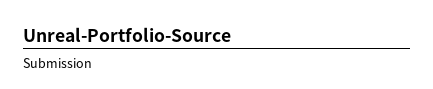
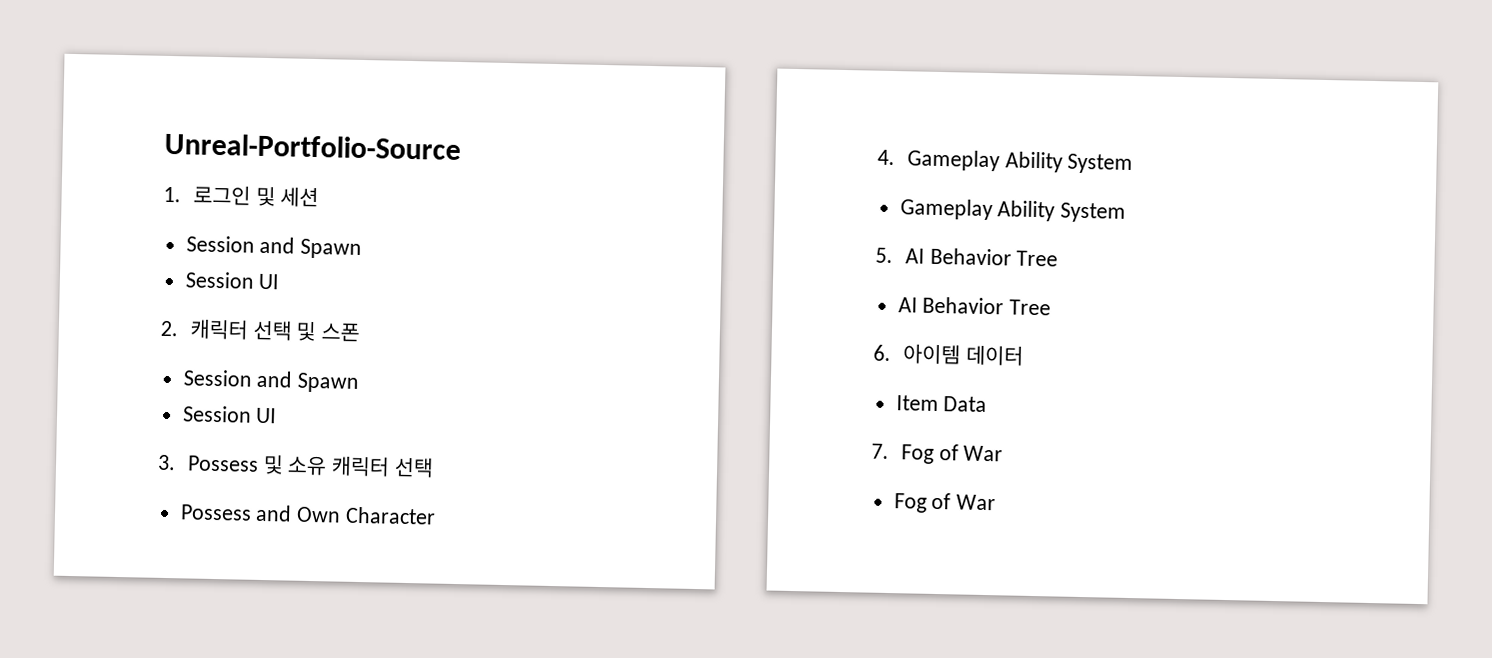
- Submission
+ 1. 로그인 및 세션
+ Session and Spawn
+ Session UI
+ 2. 캐릭터 선택 및 스폰
+ Session and Spawn
+ Session UI
+ 3. Possess 및 소유 캐릭터 선택
+ Possess and Own Character
+ 4. Gameplay Ability System
+ Gameplay Ability System
+ 5. AI Behavior Tree
+ AI Behavior Tree
+ 6. 아이템 데이터
+ Item Data
+ 7. Fog of War
+ Fog of War

